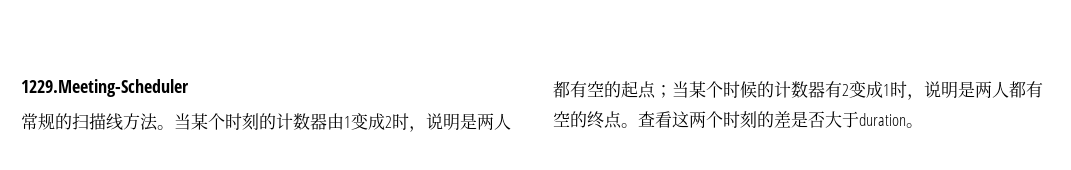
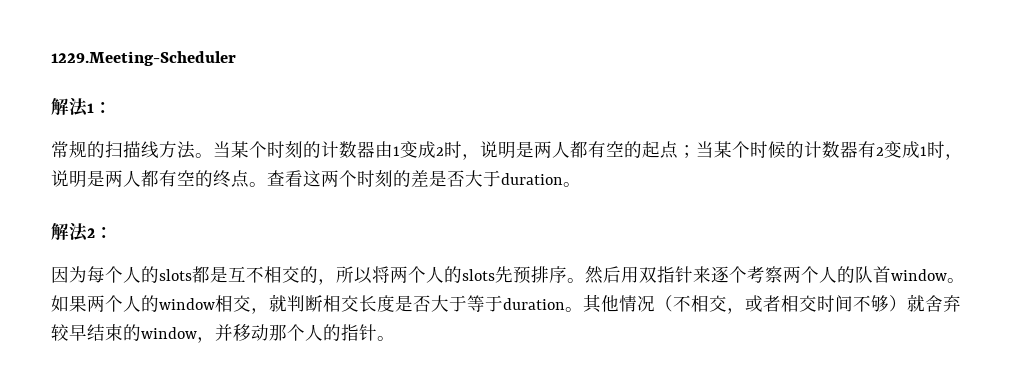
+ 解法1：
+ 解法2：
+ 因为每个人的slots都是互不相交的，所以将两个人的slots先预排序。然后用双指针来逐个考察两个人的队首window。如果两个人的window相交，就判断相交长度是否大于等于duration。其他情况（不相交，或者相交时间不够）就舍弃较早结束的window，并移动那个人的指针。

